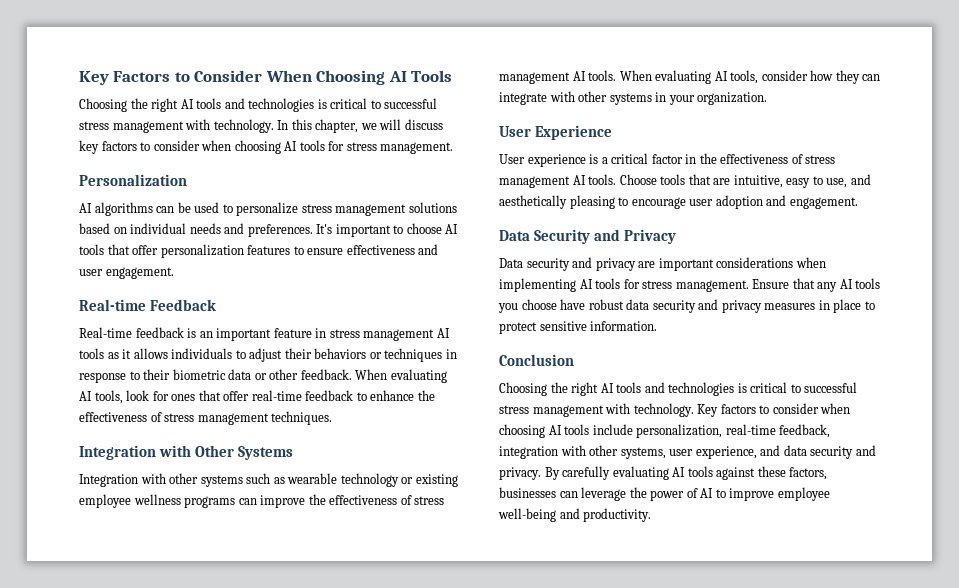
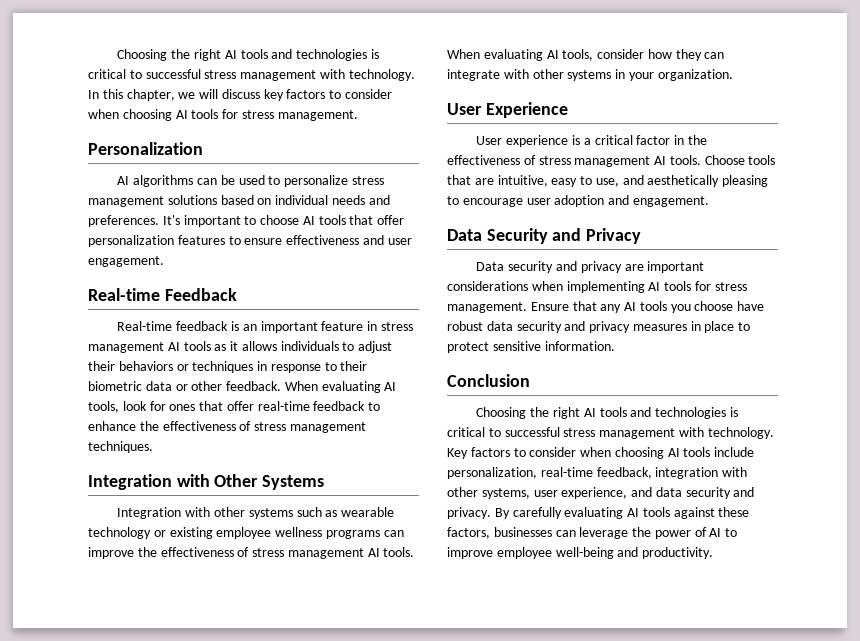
- Key Factors to Consider When Choosing AI Tools

